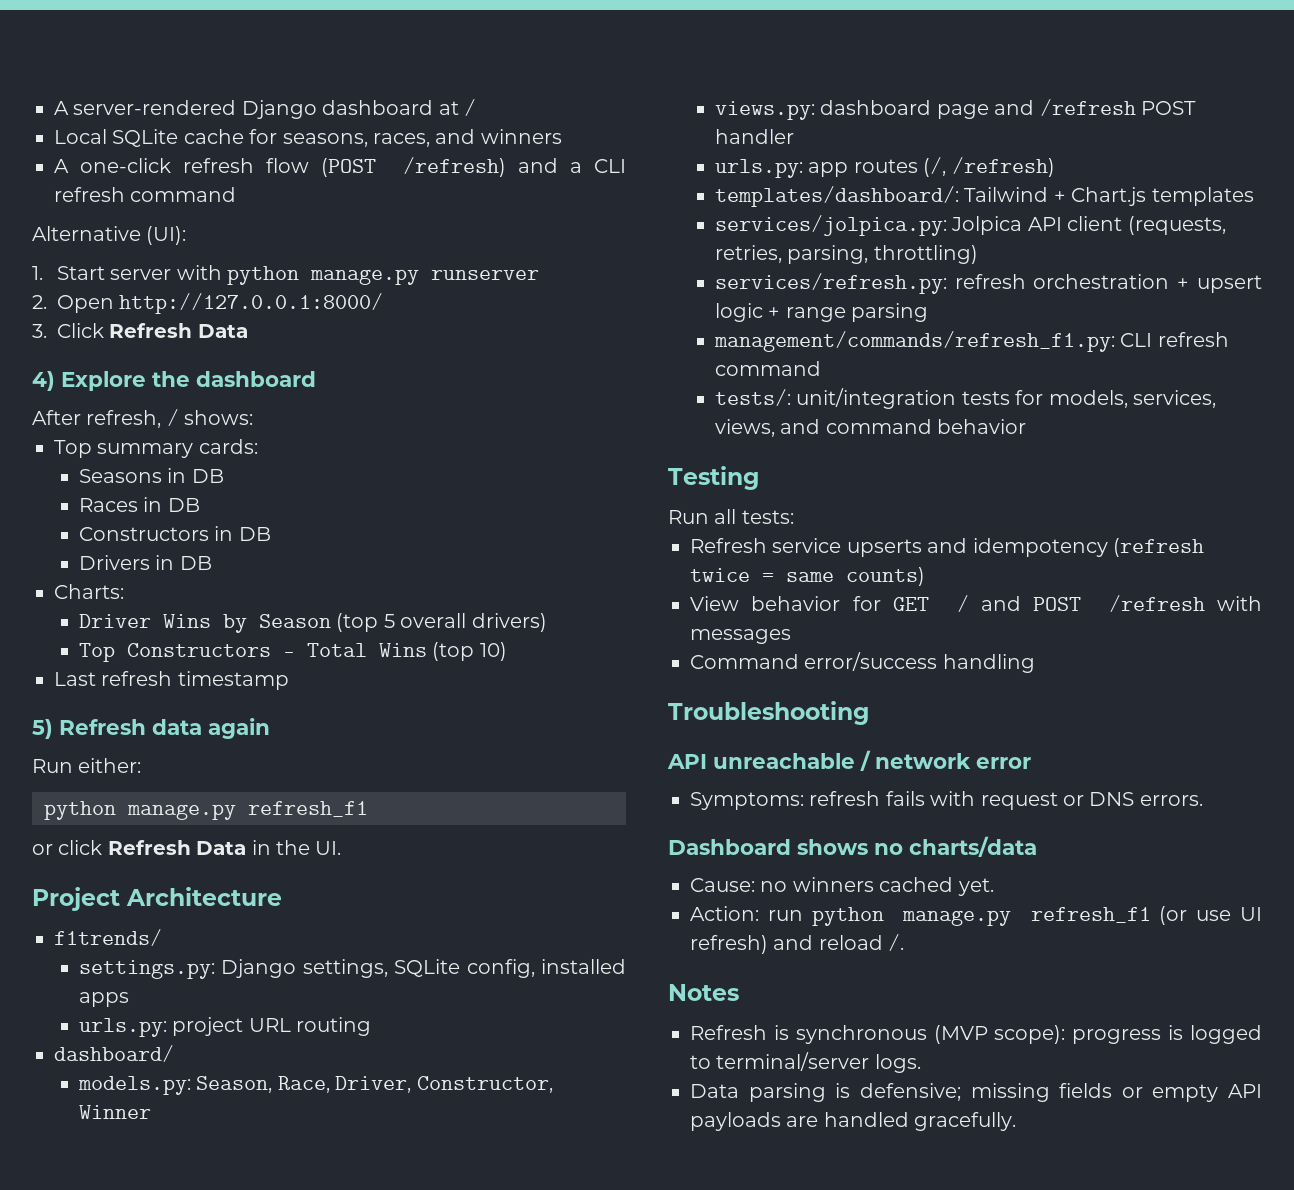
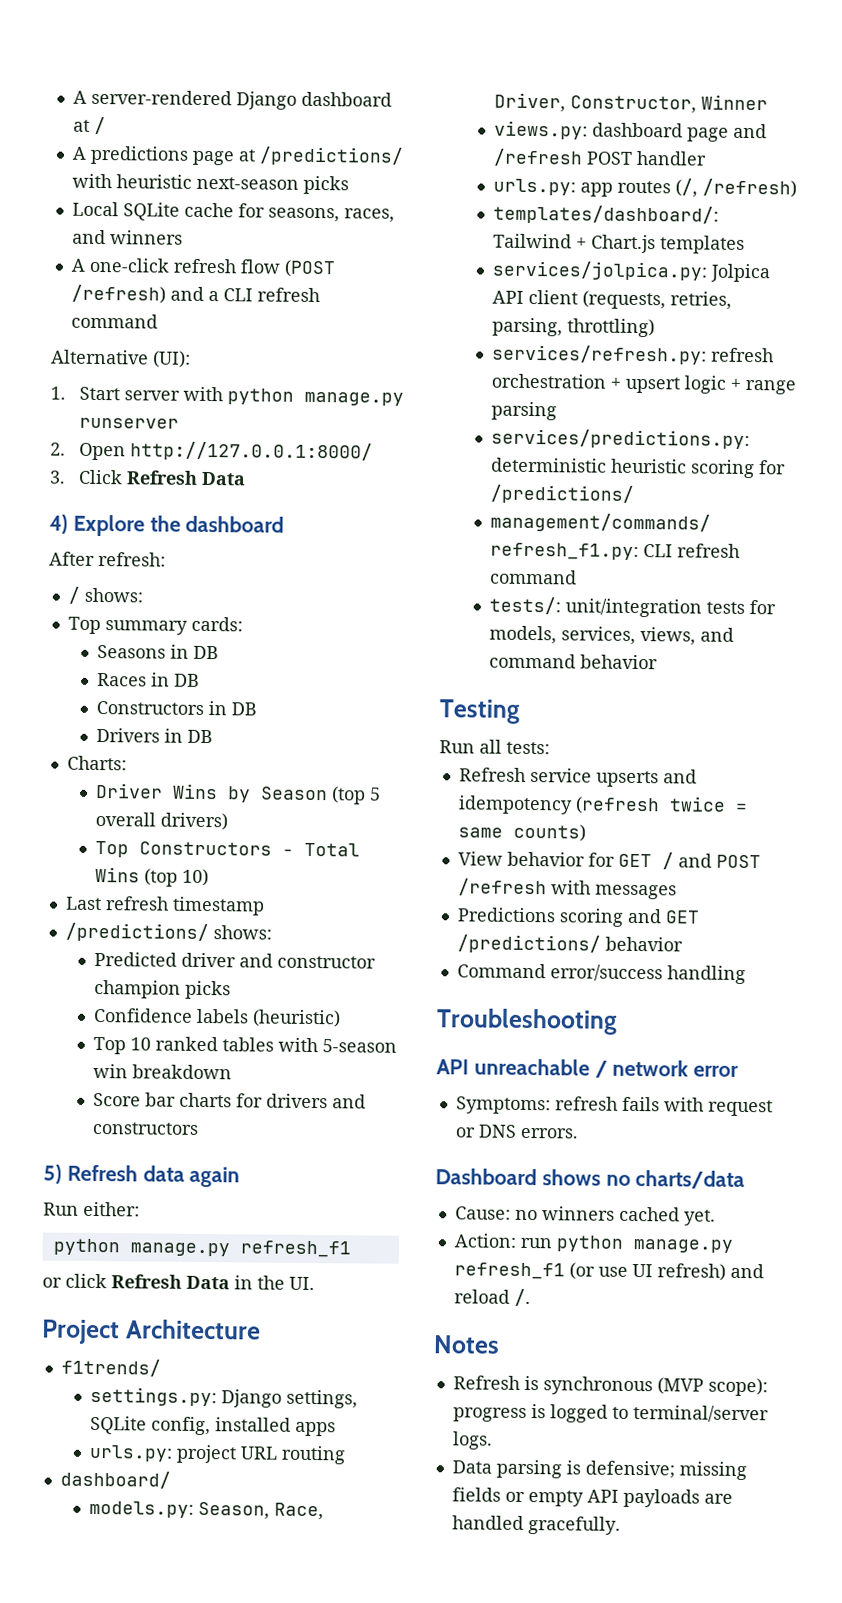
+ A predictions page at /predictions/ with heuristic next-season picks
- After refresh, / shows:
+ After refresh:
+ / shows:
+ /predictions/ shows:
+ Predicted driver and constructor champion picks
+ Confidence labels (heuristic)
+ Top 10 ranked tables with 5-season win breakdown
+ Score bar charts for drivers and constructors
+ services/predictions.py: deterministic heuristic scoring for /predictions/
+ Predictions scoring and GET /predictions/ behavior

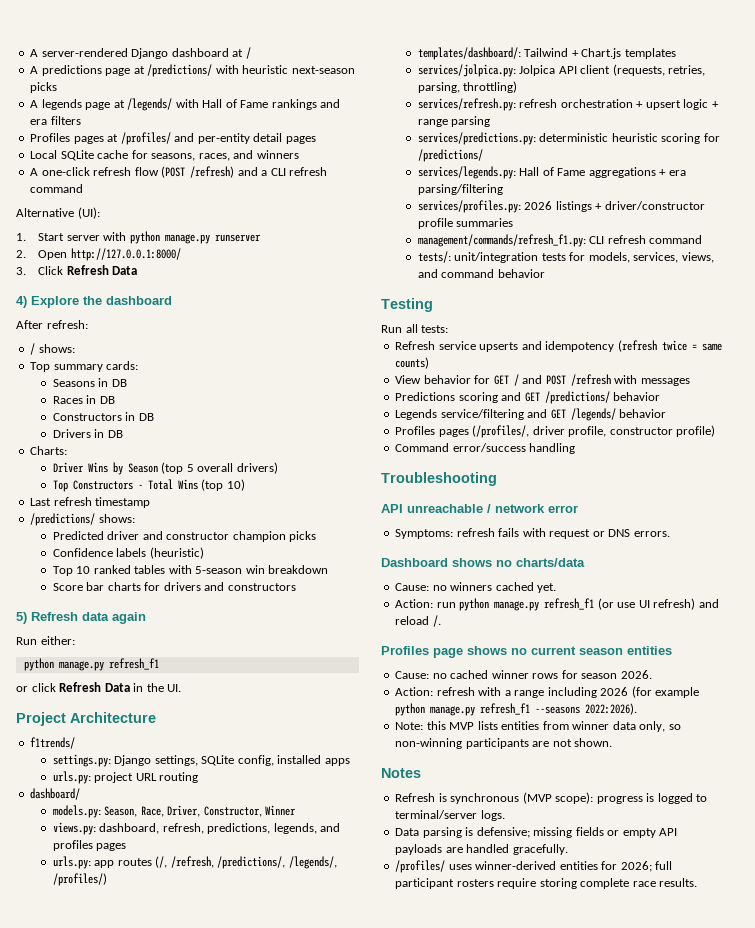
+ A legends page at /legends/ with Hall of Fame rankings and era filters
+ Profiles pages at /profiles/ and per-entity detail pages
- views.py: dashboard page and /refresh POST handler
+ views.py: dashboard, refresh, predictions, legends, and profiles pages
- urls.py: app routes (/, /refresh)
+ urls.py: app routes (/, /refresh, /predictions/, /legends/, /profiles/)
+ services/legends.py: Hall of Fame aggregations + era parsing/filtering
+ services/profiles.py: 2026 listings + driver/constructor profile summaries
+ Legends service/filtering and GET /legends/ behavior
+ Profiles pages (/profiles/, driver profile, constructor profile)
+ Profiles page shows no current season entities
+ Cause: no cached winner rows for season 2026.
+ Action: refresh with a range including 2026 (for example python manage.py refresh_f1 --seasons 2022:2026).
+ Note: this MVP lists entities from winner data only, so non-winning participants are not shown.
+ /profiles/ uses winner-derived entities for 2026; full participant rosters require storing complete race results.

